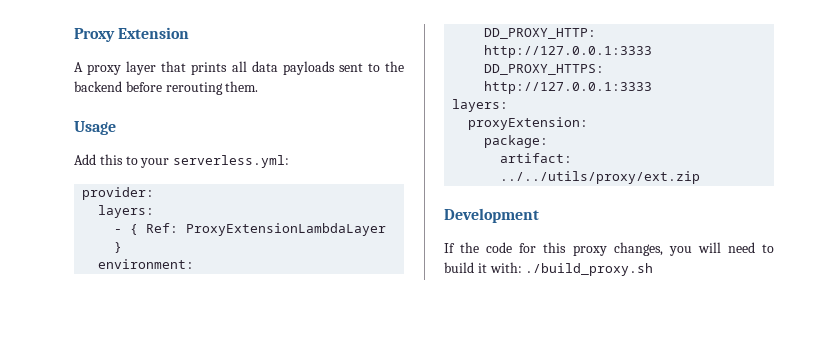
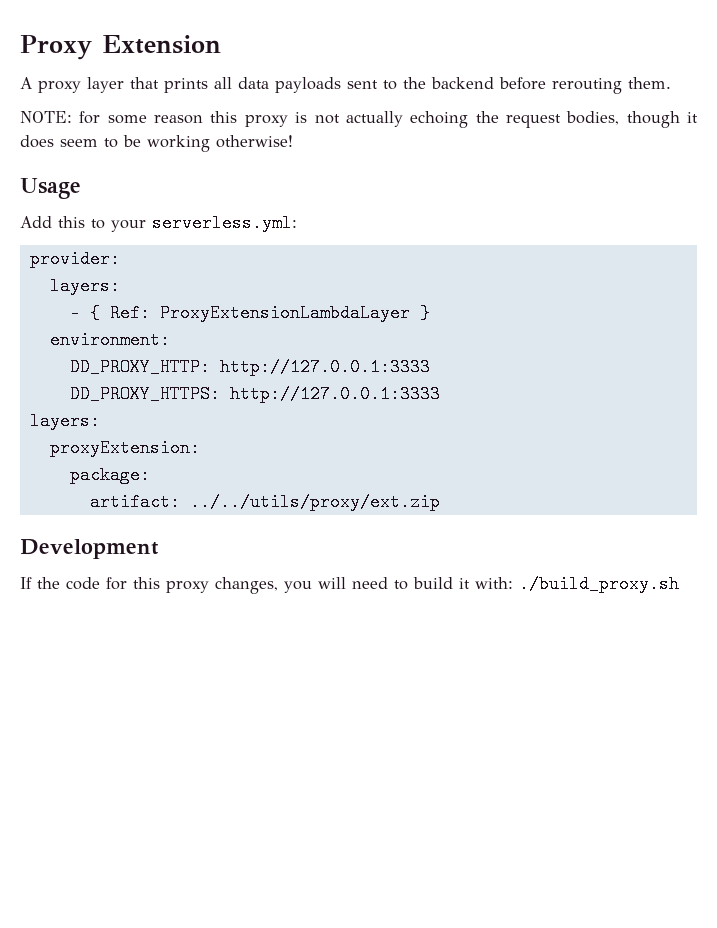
+ NOTE: for some reason this proxy is not actually echoing the request bodies, though it does seem to be working otherwise!

